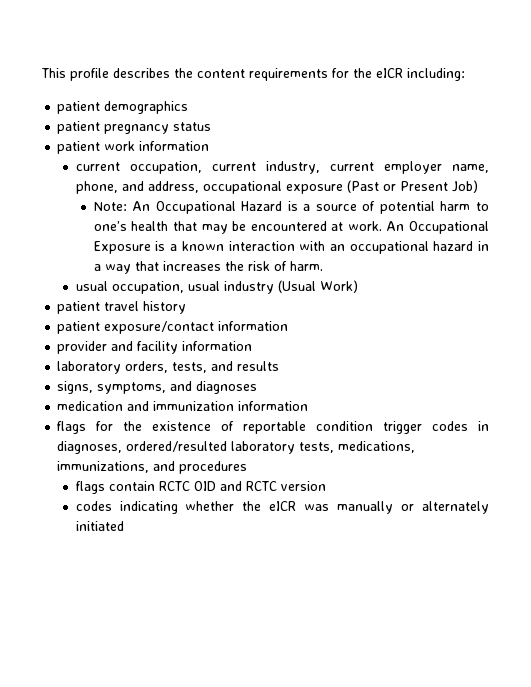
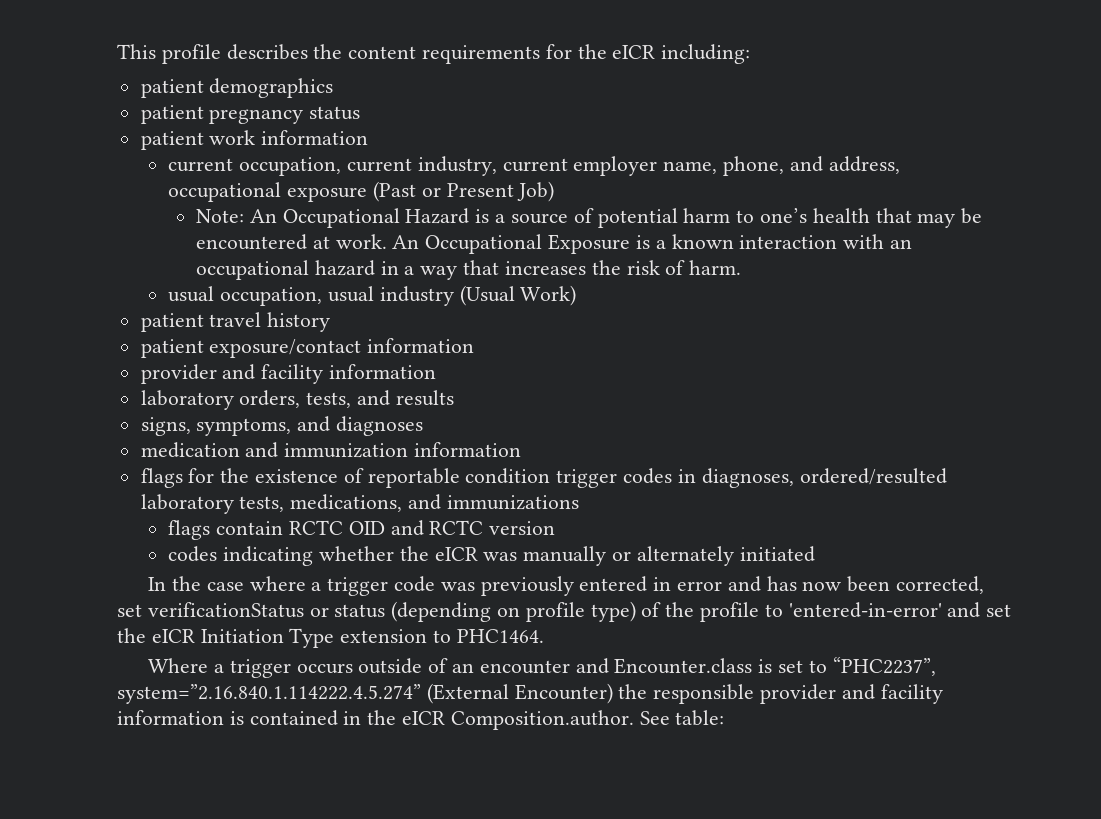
- flags for the existence of reportable condition trigger codes in diagnoses, ordered/resulted laboratory tests, medications, immunizations, and procedures
+ flags for the existence of reportable condition trigger codes in diagnoses, ordered/resulted laboratory tests, medications, and immunizations
+ In the case where a trigger code was previously entered in error and has now been corrected, set verificationStatus or status (depending on profile type) of the profile to 'entered-in-error' and set the eICR Initiation Type extension to PHC1464.
+ Where a trigger occurs outside of an encounter and Encounter.class is set to “PHC2237”, system=”2.16.840.1.114222.4.5.274” (External Encounter) the responsible provider and facility information is contained in the eICR Composition.author. See table:

